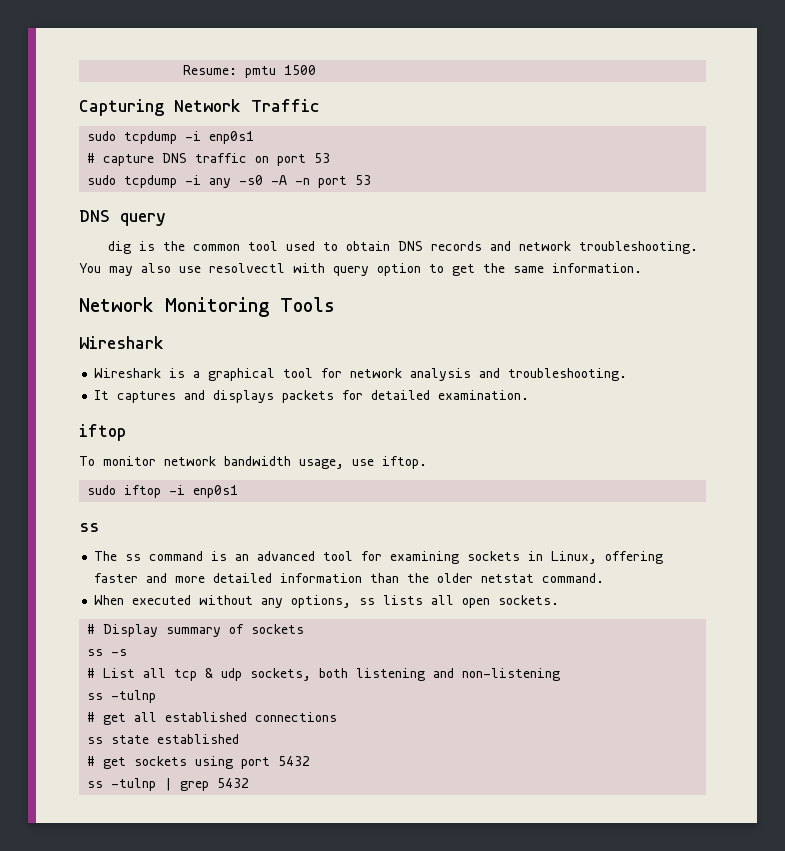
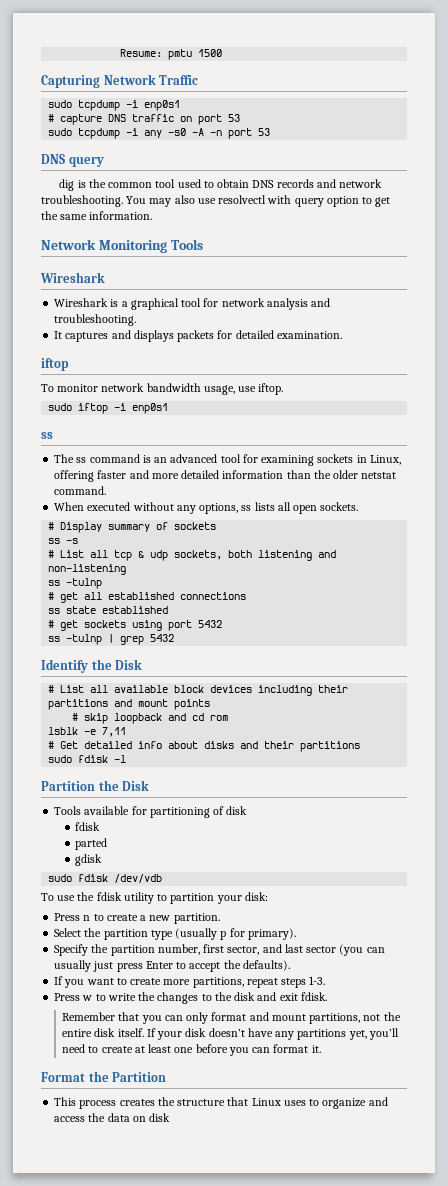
+ Identify the Disk
+ # List all available block devices including their partitions and mount points
+ # skip loopback and cd rom
+ lsblk -e 7,11
+ # Get detailed info about disks and their partitions
+ sudo fdisk -l
+ Partition the Disk
+ Tools available for partitioning of disk
+ fdisk
+ parted
+ gdisk
+ sudo fdisk /dev/vdb
+ To use the fdisk utility to partition your disk:
+ Press n to create a new partition.
+ Select the partition type (usually p for primary).
+ Specify the partition number, first sector, and last sector (you can usually just press Enter to accept the defaults).
+ If you want to create more partitions, repeat steps 1-3.
+ Press w to write the changes to the disk and exit fdisk.
+ Remember that you can only format and mount partitions, not the entire disk itself. If your disk doesn’t have any partitions yet, you’ll need to create at least one before you can format it.
+ Format the Partition
+ This process creates the structure that Linux uses to organize and access the data on disk

